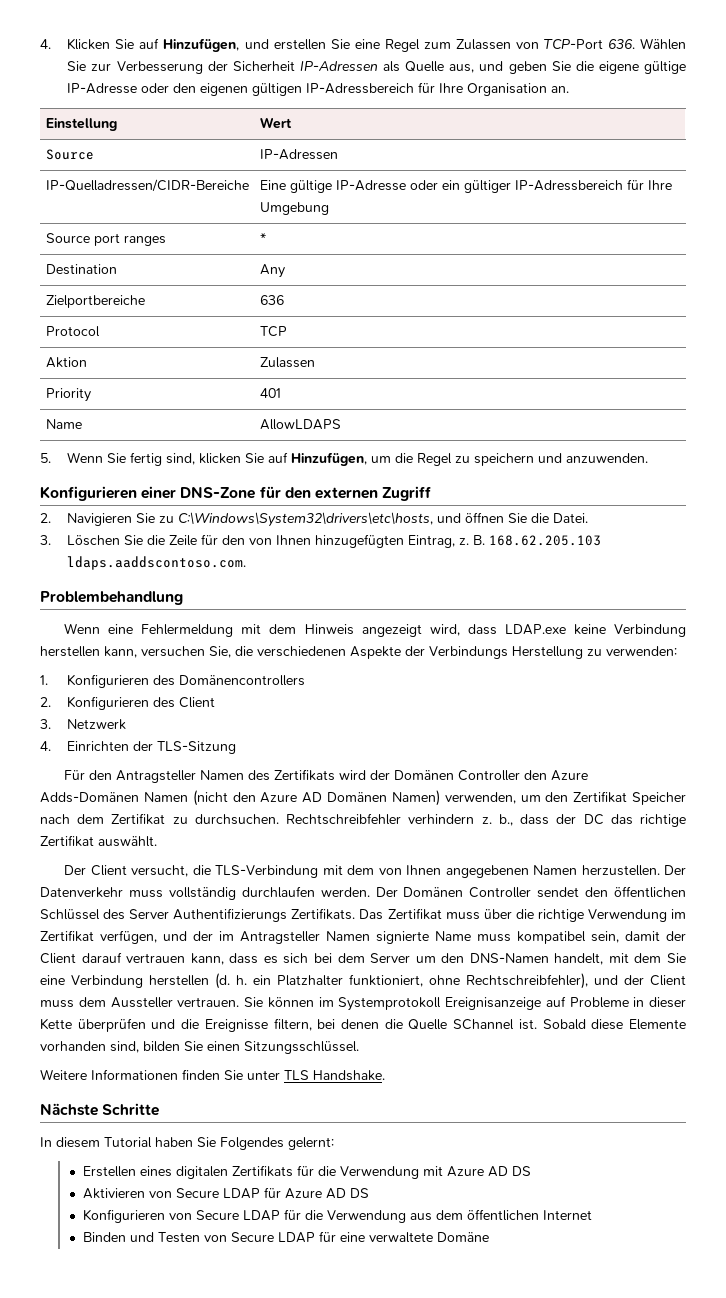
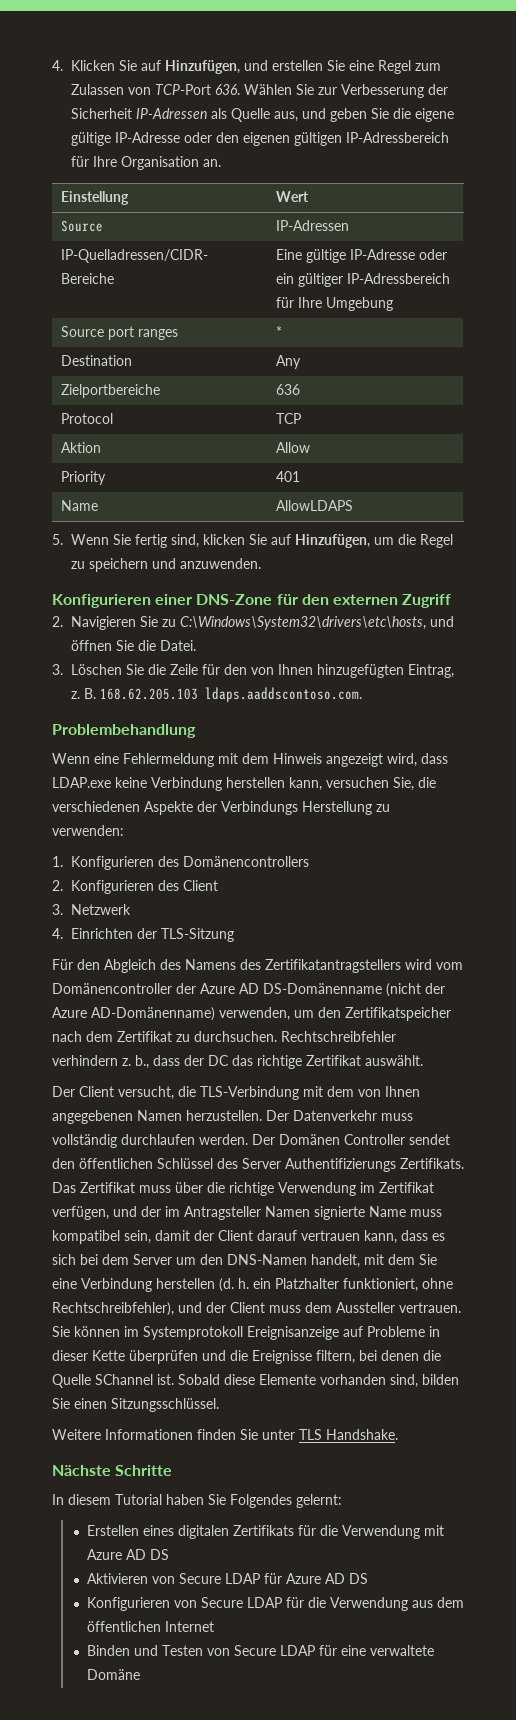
- Aktion | Zulassen
+ Aktion | Allow
- Für den Antragsteller Namen des Zertifikats wird der Domänen Controller den Azure Adds-Domänen Namen (nicht den Azure AD Domänen Namen) verwenden, um den Zertifikat Speicher nach dem Zertifikat zu durchsuchen.
+ Für den Abgleich des Namens des Zertifikatantragstellers wird vom Domänencontroller der Azure AD DS-Domänenname (nicht der Azure AD-Domänenname) verwenden, um den Zertifikatspeicher nach dem Zertifikat zu durchsuchen.

